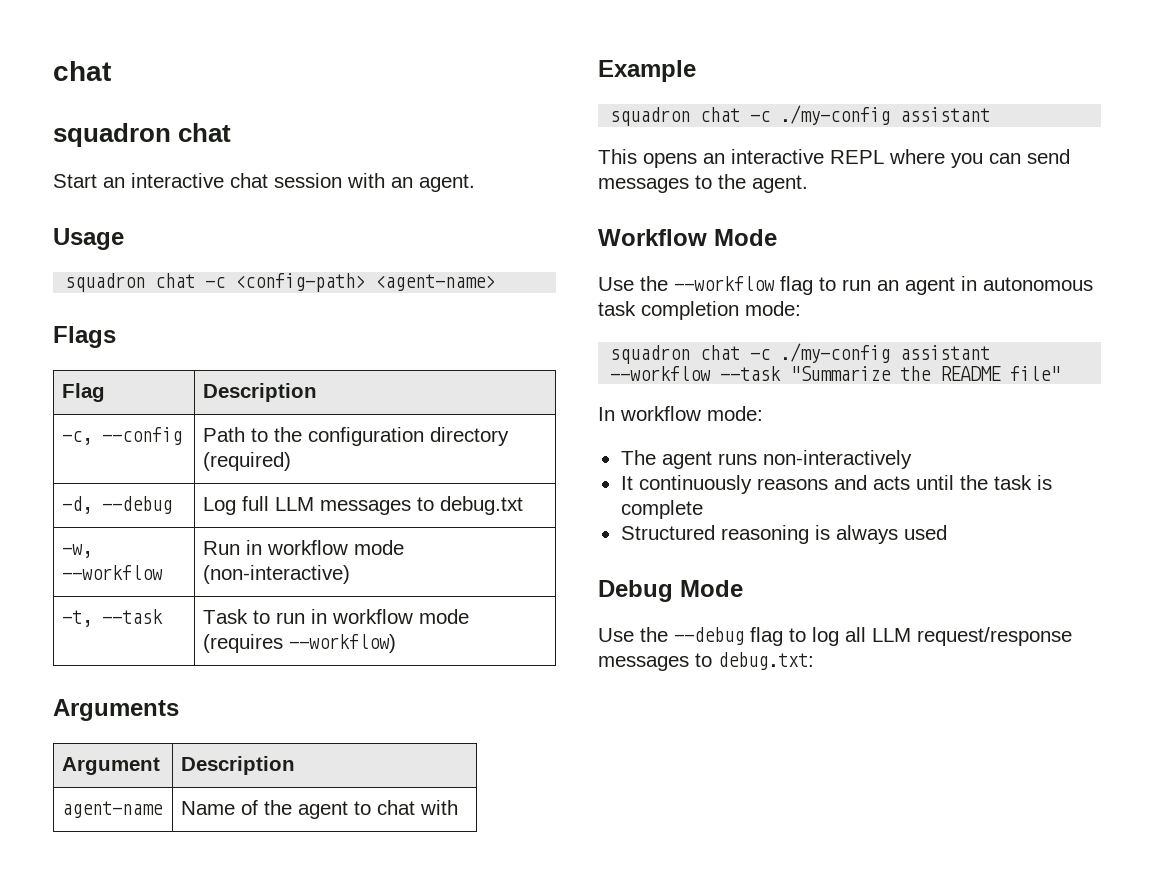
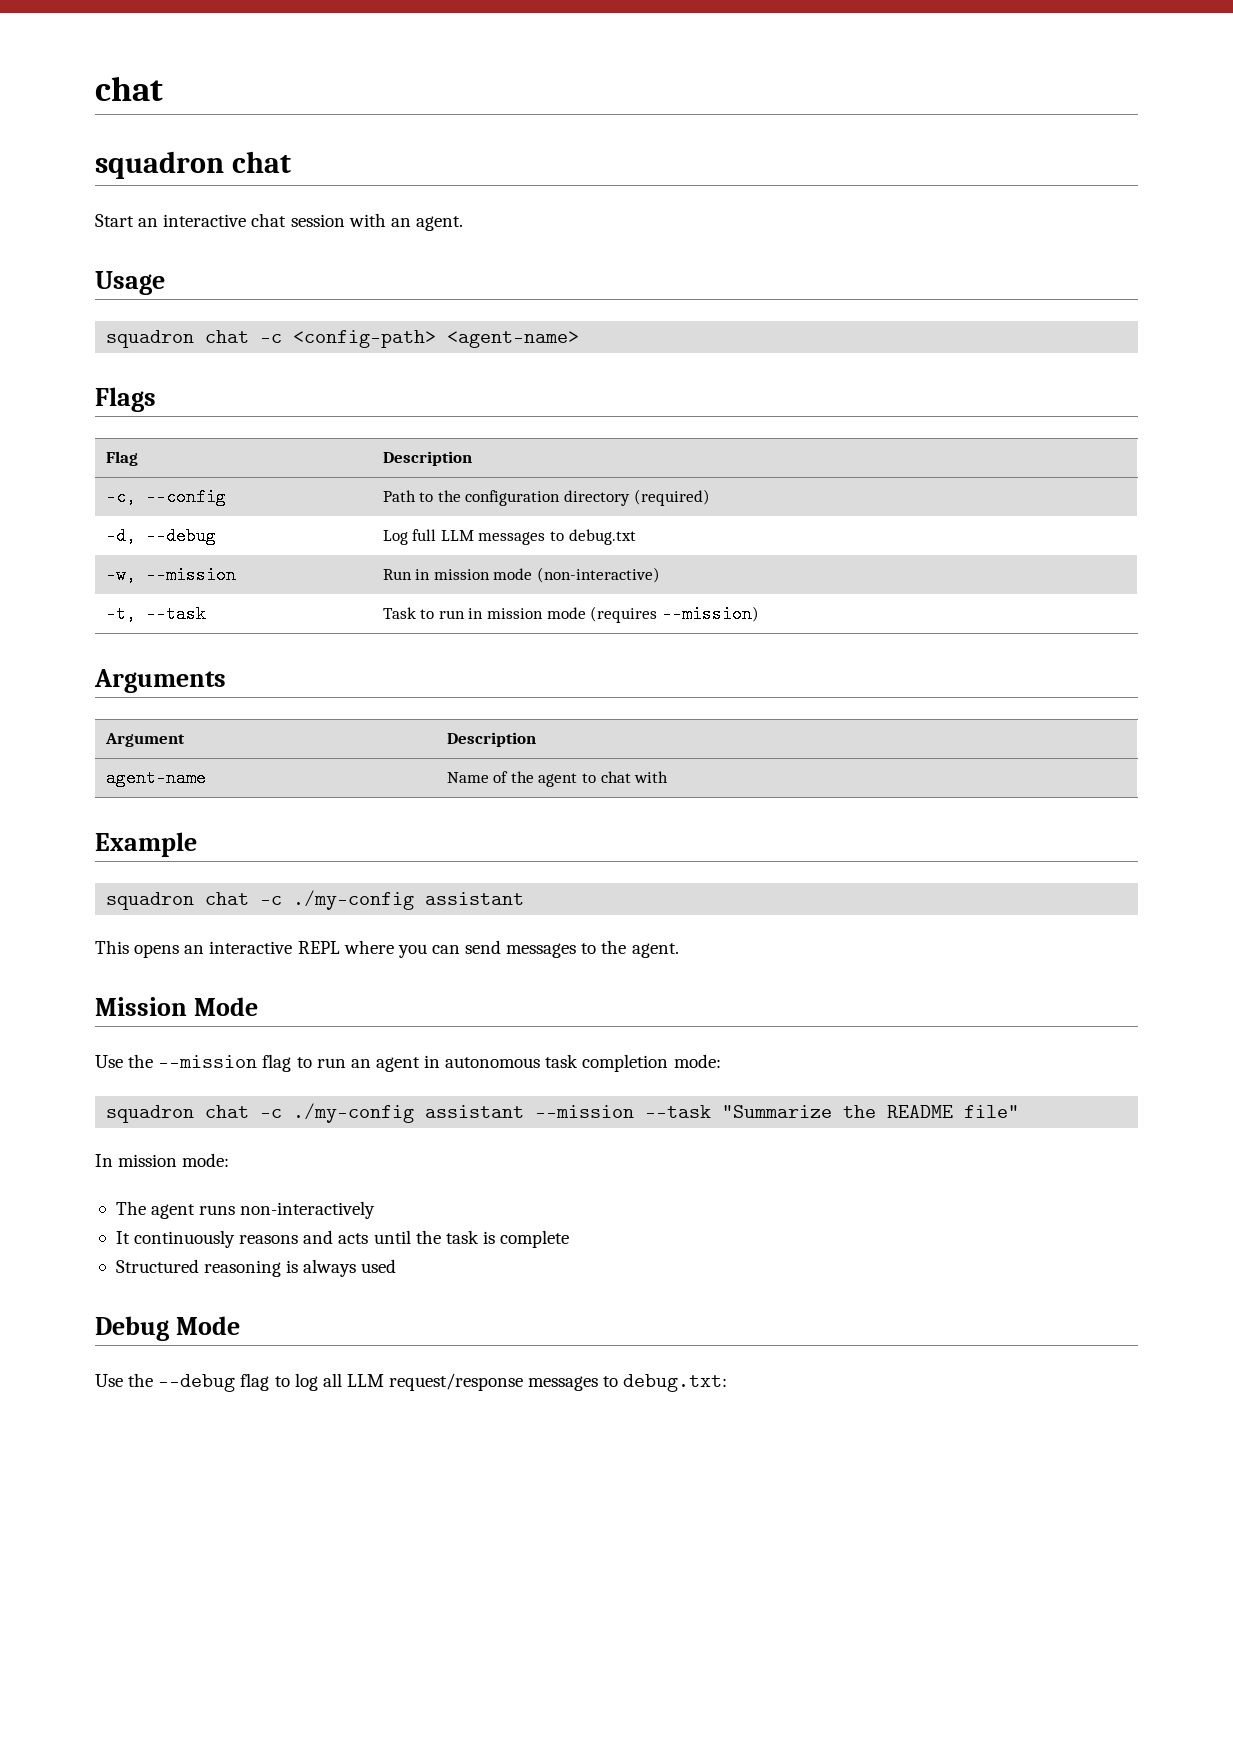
- -w, --workflow | Run in workflow mode (non-interactive)
+ -w, --mission | Run in mission mode (non-interactive)
- -t, --task | Task to run in workflow mode (requires --workflow)
+ -t, --task | Task to run in mission mode (requires --mission)
- Workflow Mode
- Use the --workflow flag to run an agent in autonomous task completion mode:
+ Mission Mode
+ Use the --mission flag to run an agent in autonomous task completion mode:
- squadron chat -c ./my-config assistant --workflow --task "Summarize the README file"
+ squadron chat -c ./my-config assistant --mission --task "Summarize the README file"
- In workflow mode:
+ In mission mode:

